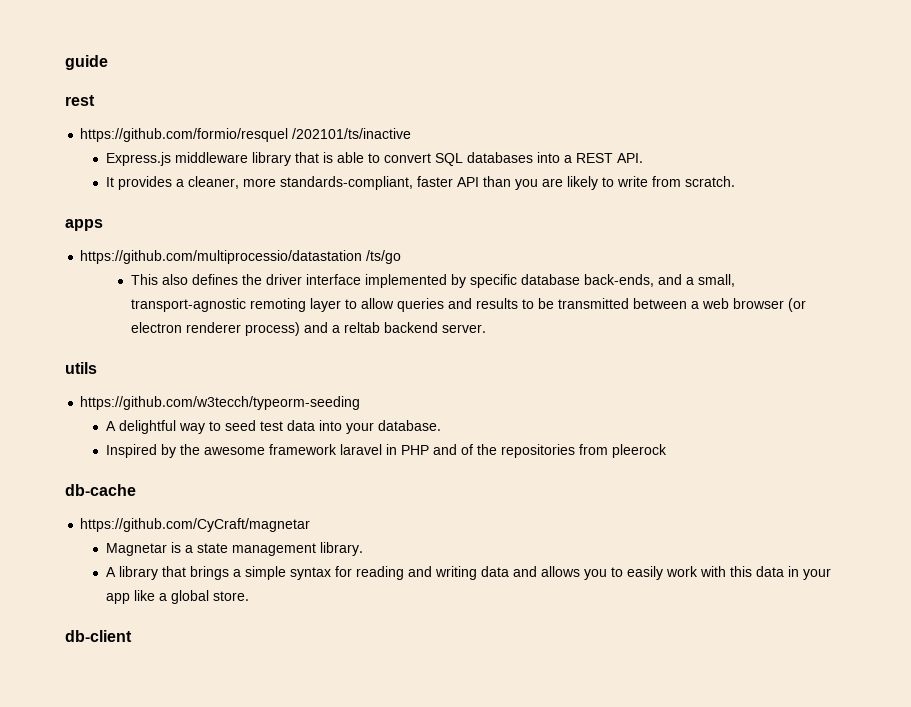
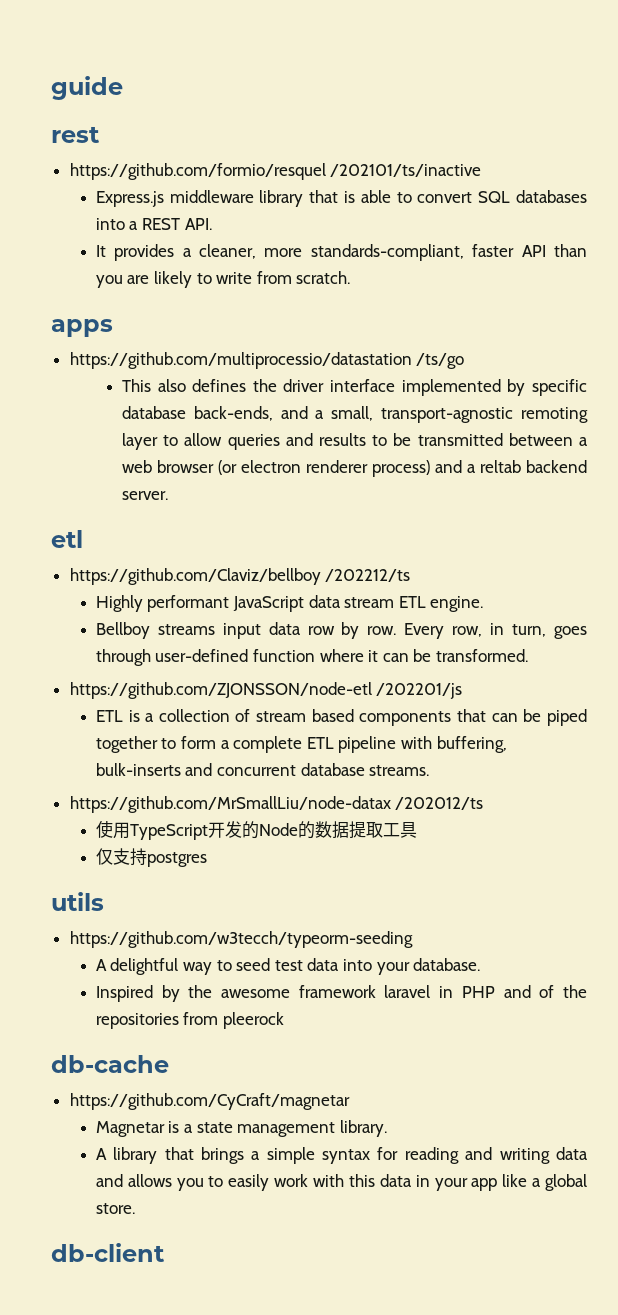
+ etl
+ https://github.com/Claviz/bellboy /202212/ts
+ Highly performant JavaScript data stream ETL engine.
+ Bellboy streams input data row by row. Every row, in turn, goes through user-defined function where it can be transformed.
+ https://github.com/ZJONSSON/node-etl /202201/js
+ ETL is a collection of stream based components that can be piped together to form a complete ETL pipeline with buffering, bulk-inserts and concurrent database streams.
+ https://github.com/MrSmallLiu/node-datax /202012/ts
+ 使用TypeScript开发的Node的数据提取工具
+ 仅支持postgres

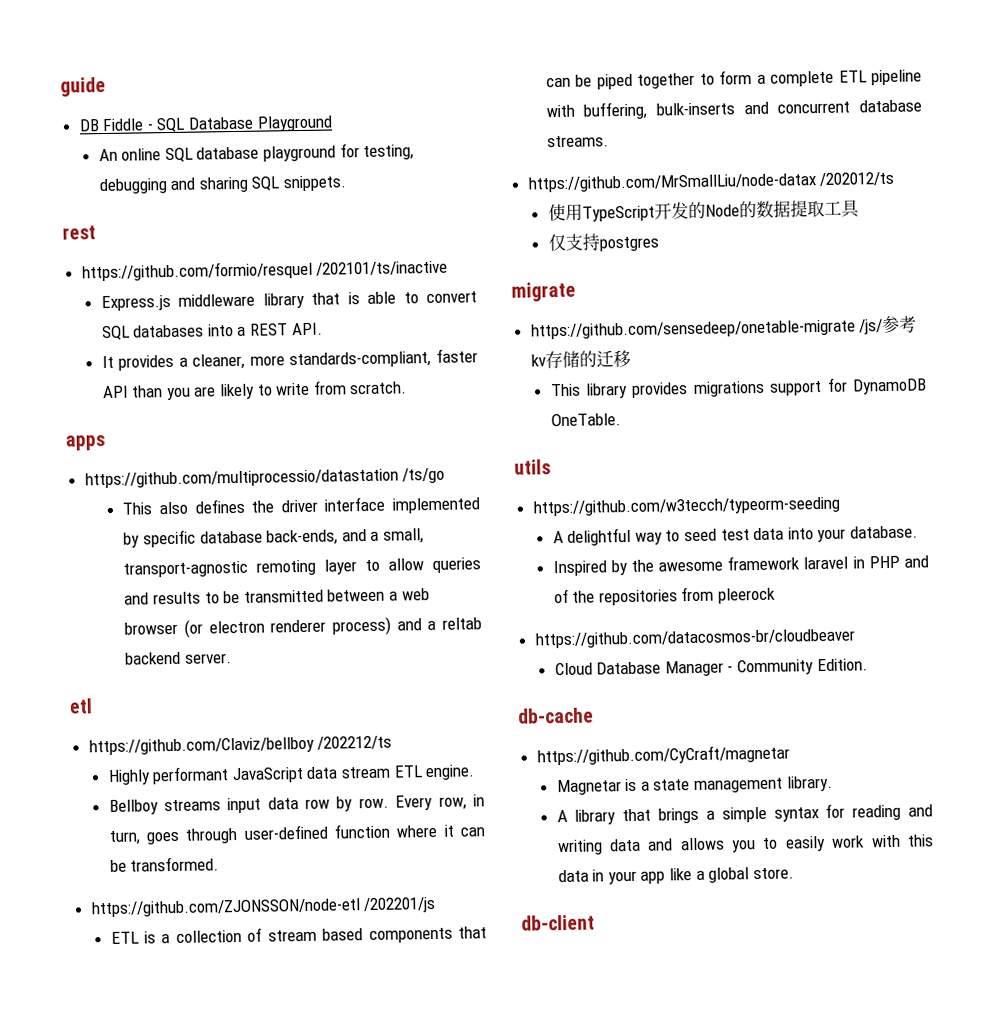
+ DB Fiddle - SQL Database Playground
+ An online SQL database playground for testing, debugging and sharing SQL snippets.
+ migrate
+ https://github.com/sensedeep/onetable-migrate /js/参考kv存储的迁移
+ This library provides migrations support for DynamoDB OneTable.
+ https://github.com/datacosmos-br/cloudbeaver
+ Cloud Database Manager - Community Edition.

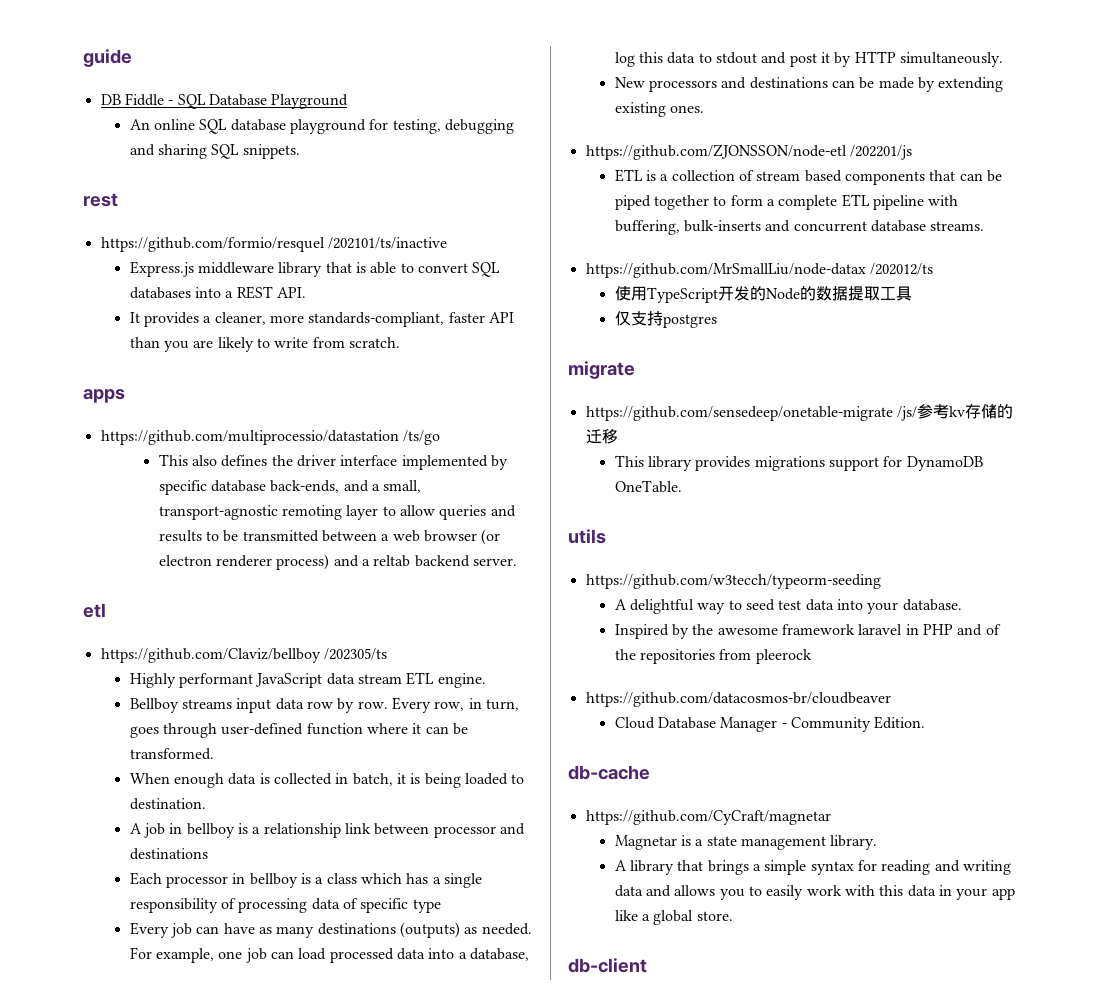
- https://github.com/Claviz/bellboy /202212/ts
+ https://github.com/Claviz/bellboy /202305/ts
+ When enough data is collected in batch, it is being loaded to destination.
+ A job in bellboy is a relationship link between processor and destinations
+ Each processor in bellboy is a class which has a single responsibility of processing data of specific type
+ Every job can have as many destinations (outputs) as needed. For example, one job can load processed data into a database, log this data to stdout and post it by HTTP simultaneously.
+ New processors and destinations can be made by extending existing ones.

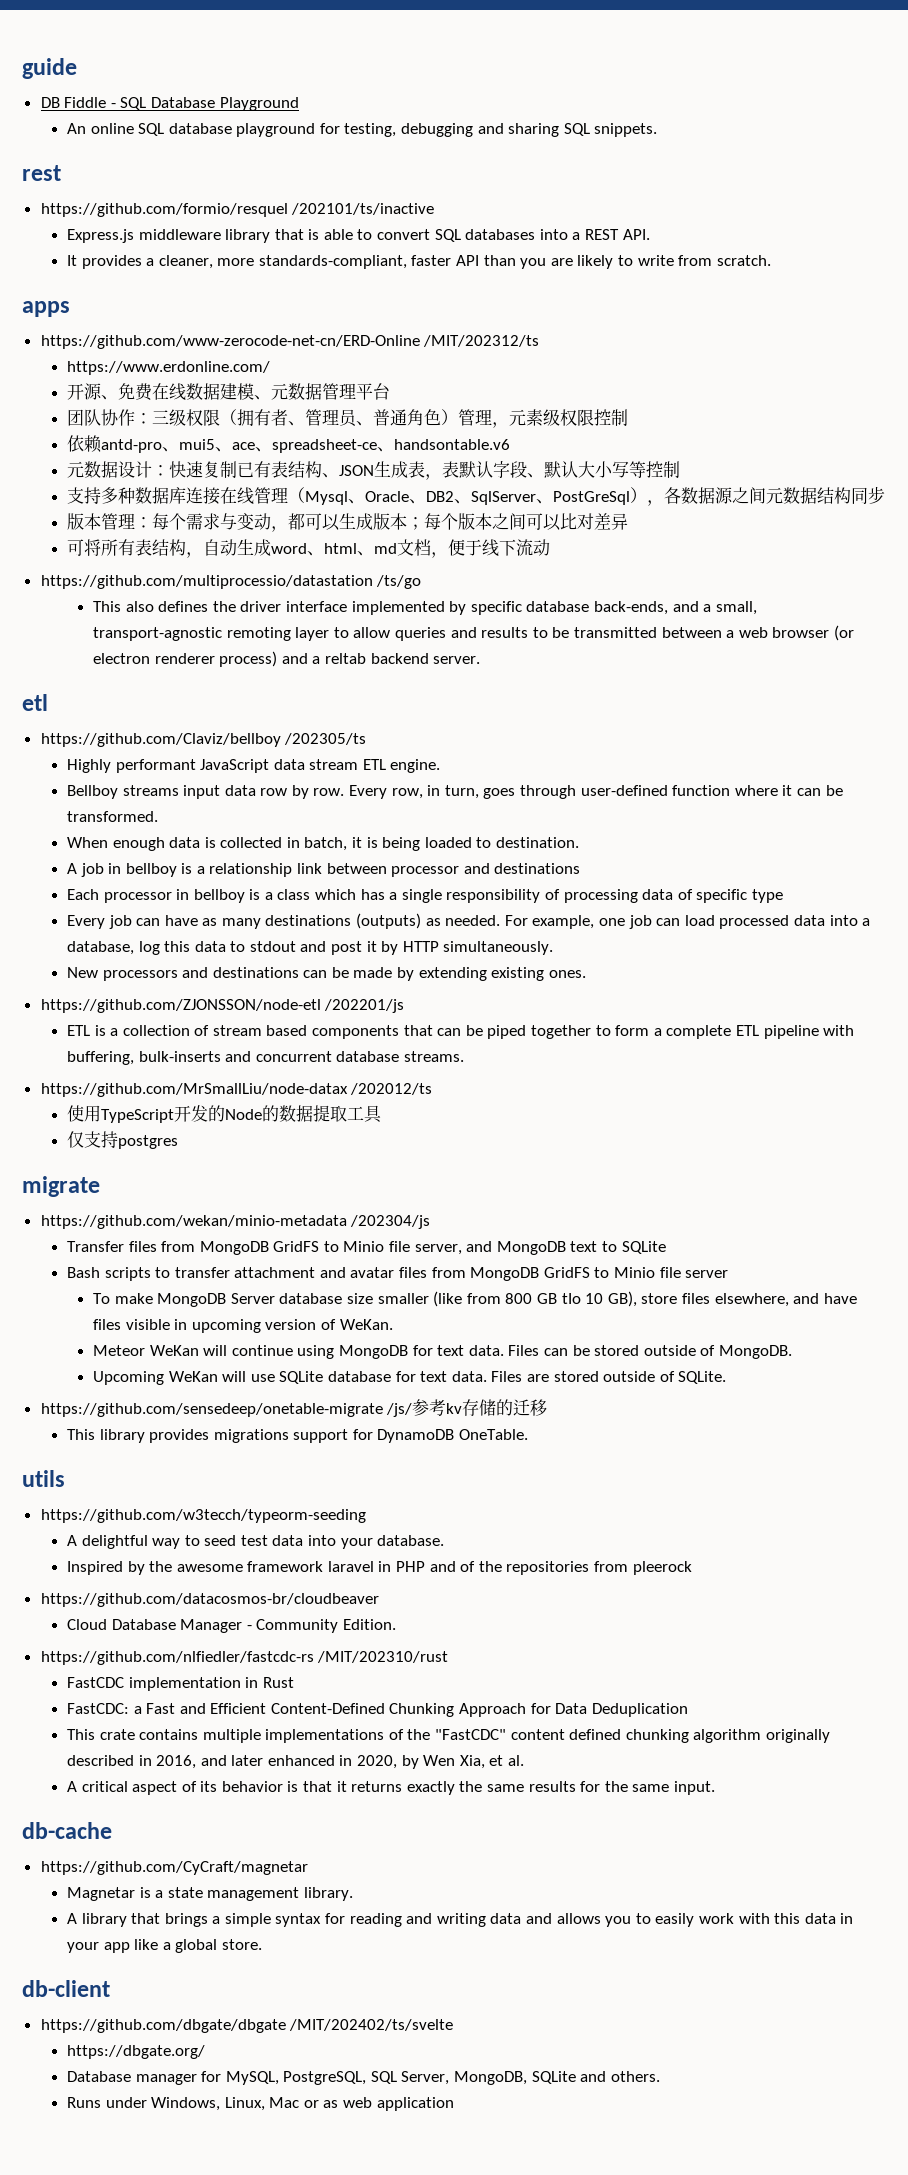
+ https://github.com/www-zerocode-net-cn/ERD-Online /MIT/202312/ts
+ https://www.erdonline.com/
+ 开源、免费在线数据建模、元数据管理平台
+ 团队协作：三级权限（拥有者、管理员、普通角色）管理，元素级权限控制
+ 依赖antd-pro、mui5、ace、spreadsheet-ce、handsontable.v6
+ 元数据设计：快速复制已有表结构、JSON生成表，表默认字段、默认大小写等控制
+ 支持多种数据库连接在线管理（Mysql、Oracle、DB2、SqlServer、PostGreSql），各数据源之间元数据结构同步
+ 版本管理：每个需求与变动，都可以生成版本；每个版本之间可以比对差异
+ 可将所有表结构，自动生成word、html、md文档，便于线下流动
+ https://github.com/wekan/minio-metadata /202304/js
+ Transfer files from MongoDB GridFS to Minio file server, and MongoDB text to SQLite
+ Bash scripts to transfer attachment and avatar files from MongoDB GridFS to Minio file server
+ To make MongoDB Server database size smaller (like from 800 GB tIo 10 GB), store files elsewhere, and have files visible in upcoming version of WeKan.
+ Meteor WeKan will continue using MongoDB for text data. Files can be stored outside of MongoDB.
+ Upcoming WeKan will use SQLite database for text data. Files are stored outside of SQLite.
+ https://github.com/nlfiedler/fastcdc-rs /MIT/202310/rust
+ FastCDC implementation in Rust
+ FastCDC: a Fast and Efficient Content-Defined Chunking Approach for Data Deduplication
+ This crate contains multiple implementations of the "FastCDC" content defined chunking algorithm originally described in 2016, and later enhanced in 2020, by Wen Xia, et al.
+ A critical aspect of its behavior is that it returns exactly the same results for the same input.
+ https://github.com/dbgate/dbgate /MIT/202402/ts/svelte
+ https://dbgate.org/
+ Database manager for MySQL, PostgreSQL, SQL Server, MongoDB, SQLite and others.
+ Runs under Windows, Linux, Mac or as web application

